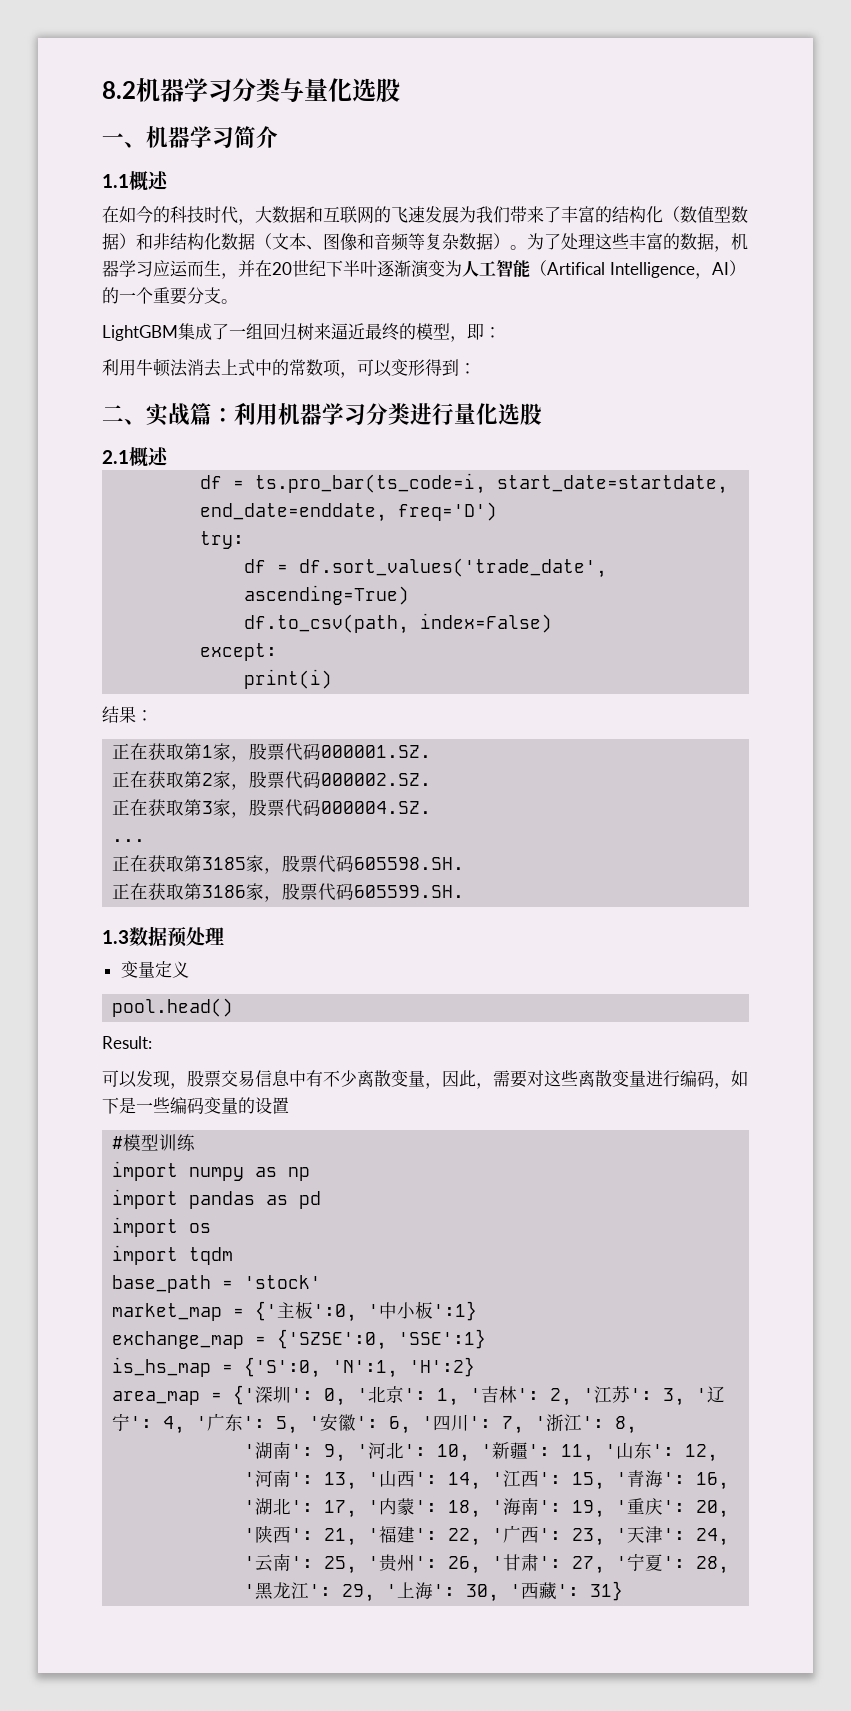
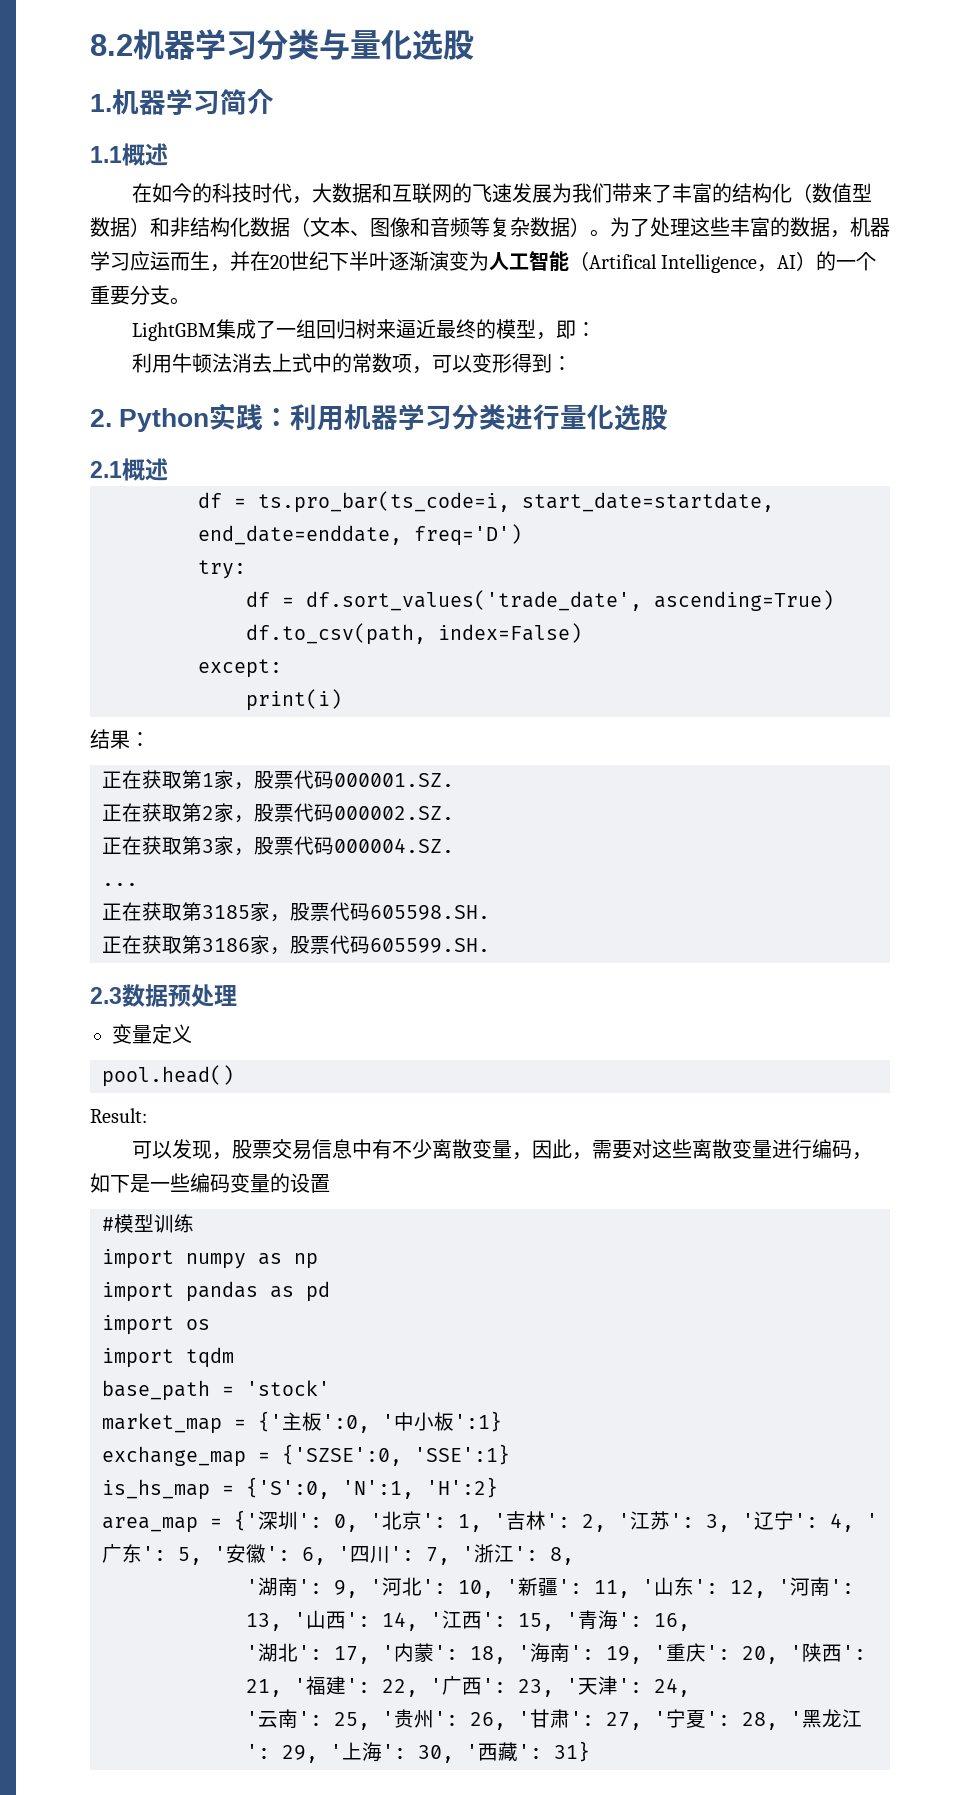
- 一、机器学习简介
+ 1.机器学习简介
- 二、实战篇：利用机器学习分类进行量化选股
+ 2. Python实践：利用机器学习分类进行量化选股
- 1.3数据预处理
+ 2.3数据预处理

